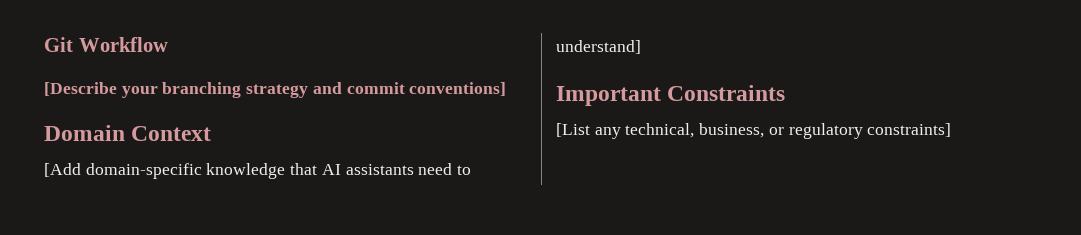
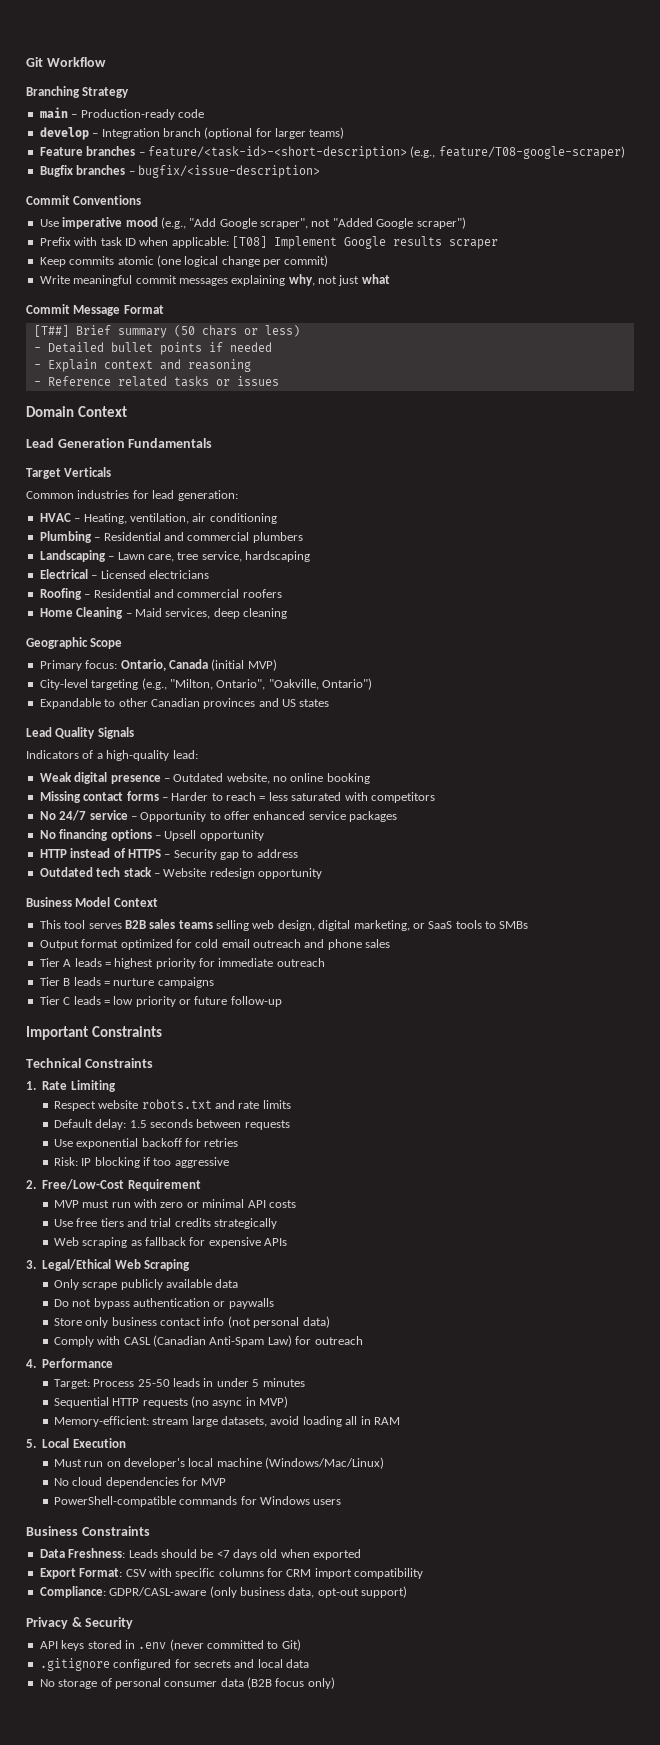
- [Describe your branching strategy and commit conventions]
+ Branching Strategy
+ main – Production-ready code
+ develop – Integration branch (optional for larger teams)
+ Feature branches – feature/<task-id>-<short-description> (e.g., feature/T08-google-scraper)
+ Bugfix branches – bugfix/<issue-description>
+ Commit Conventions
+ Use imperative mood (e.g., "Add Google scraper", not "Added Google scraper")
+ Prefix with task ID when applicable: [T08] Implement Google results scraper
+ Keep commits atomic (one logical change per commit)
+ Write meaningful commit messages explaining why, not just what
+ Commit Message Format
+ [T##] Brief summary (50 chars or less)
+ - Detailed bullet points if needed
+ - Explain context and reasoning
+ - Reference related tasks or issues
  Domain Context
- [Add domain-specific knowledge that AI assistants need to understand]
+ Lead Generation Fundamentals
+ Target Verticals
+ Common industries for lead generation:
+ HVAC – Heating, ventilation, air conditioning
+ Plumbing – Residential and commercial plumbers
+ Landscaping – Lawn care, tree service, hardscaping
+ Electrical – Licensed electricians
+ Roofing – Residential and commercial roofers
+ Home Cleaning – Maid services, deep cleaning
+ Geographic Scope
+ Primary focus: Ontario, Canada (initial MVP)
+ City-level targeting (e.g., "Milton, Ontario", "Oakville, Ontario")
+ Expandable to other Canadian provinces and US states
+ Lead Quality Signals
+ Indicators of a high-quality lead:
+ Weak digital presence – Outdated website, no online booking
+ Missing contact forms – Harder to reach = less saturated with competitors
+ No 24/7 service – Opportunity to offer enhanced service packages
+ No financing options – Upsell opportunity
+ HTTP instead of HTTPS – Security gap to address
+ Outdated tech stack – Website redesign opportunity
+ Business Model Context
+ This tool serves B2B sales teams selling web design, digital marketing, or SaaS tools to SMBs
+ Output format optimized for cold email outreach and phone sales
+ Tier A leads = highest priority for immediate outreach
+ Tier B leads = nurture campaigns
+ Tier C leads = low priority or future follow-up
  Important Constraints
- [List any technical, business, or regulatory constraints]
+ Technical Constraints
+ 1. Rate Limiting
+ Respect website robots.txt and rate limits
+ Default delay: 1.5 seconds between requests
+ Use exponential backoff for retries
+ Risk: IP blocking if too aggressive
+ 2. Free/Low-Cost Requirement
+ MVP must run with zero or minimal API costs
+ Use free tiers and trial credits strategically
+ Web scraping as fallback for expensive APIs
+ 3. Legal/Ethical Web Scraping
+ Only scrape publicly available data
+ Do not bypass authentication or paywalls
+ Store only business contact info (not personal data)
+ Comply with CASL (Canadian Anti-Spam Law) for outreach
+ 4. Performance
+ Target: Process 25-50 leads in under 5 minutes
+ Sequential HTTP requests (no async in MVP)
+ Memory-efficient: stream large datasets, avoid loading all in RAM
+ 5. Local Execution
+ Must run on developer's local machine (Windows/Mac/Linux)
+ No cloud dependencies for MVP
+ PowerShell-compatible commands for Windows users
+ Business Constraints
+ Data Freshness: Leads should be <7 days old when exported
+ Export Format: CSV with specific columns for CRM import compatibility
+ Compliance: GDPR/CASL-aware (only business data, opt-out support)
+ Privacy & Security
+ API keys stored in .env (never committed to Git)
+ .gitignore configured for secrets and local data
+ No storage of personal consumer data (B2B focus only)

